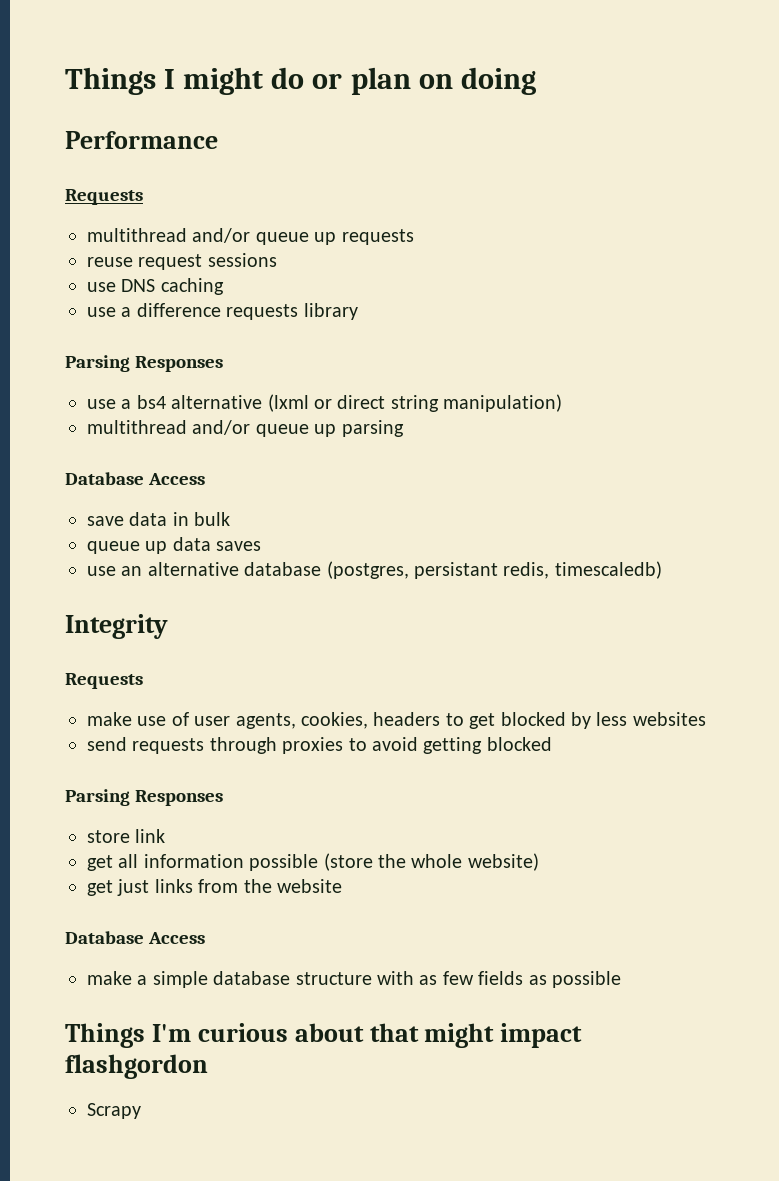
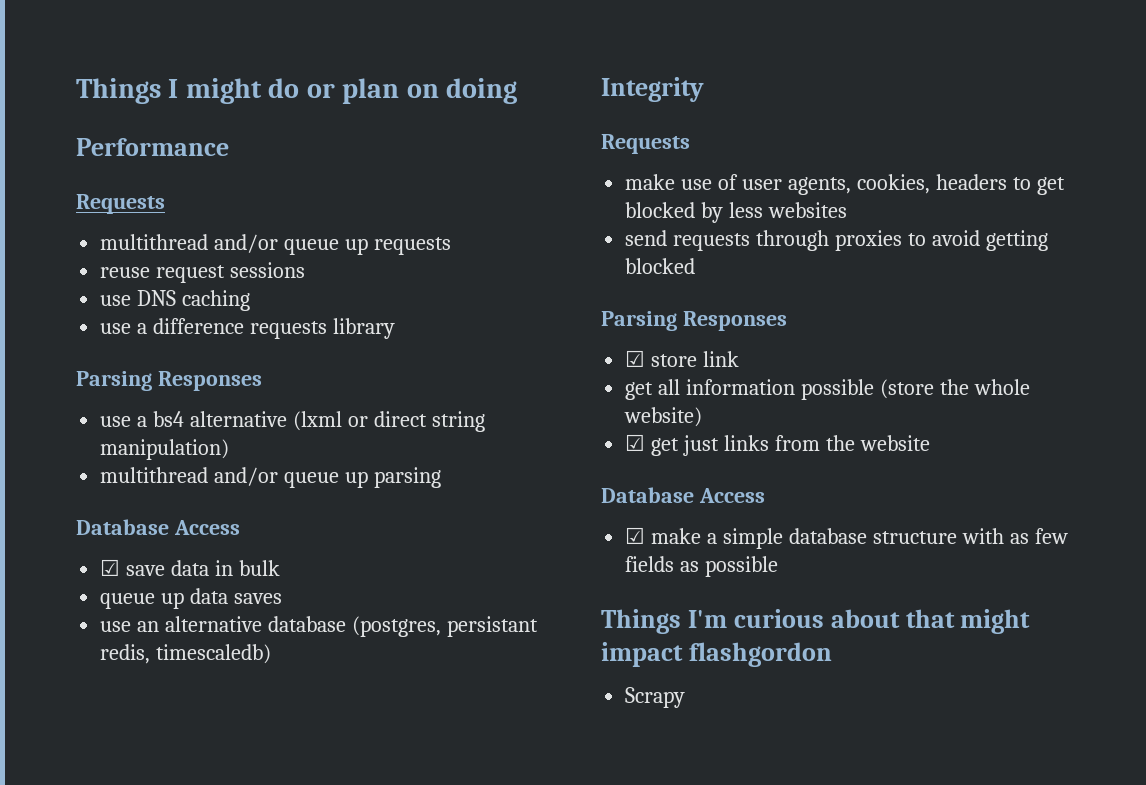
- save data in bulk
+ ☑ save data in bulk
- store link
+ ☑ store link
- get just links from the website
+ ☑ get just links from the website
- make a simple database structure with as few fields as possible
+ ☑ make a simple database structure with as few fields as possible

